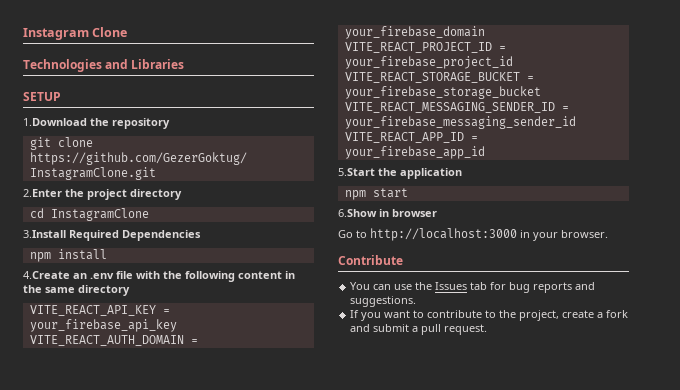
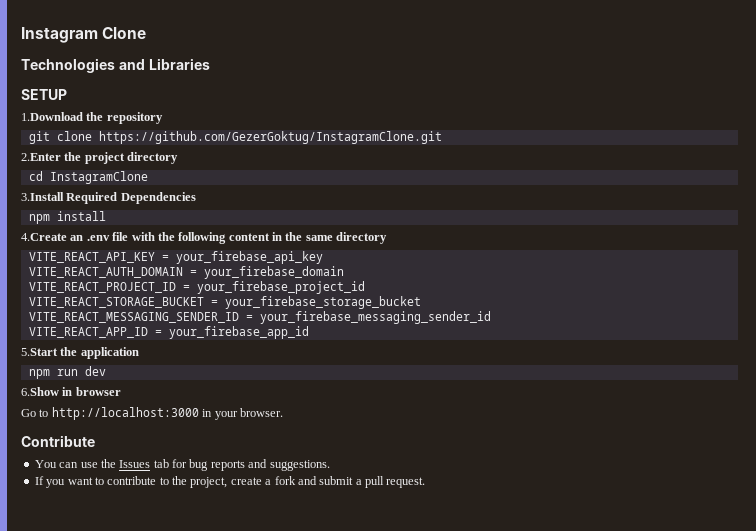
- npm start
+ npm run dev

